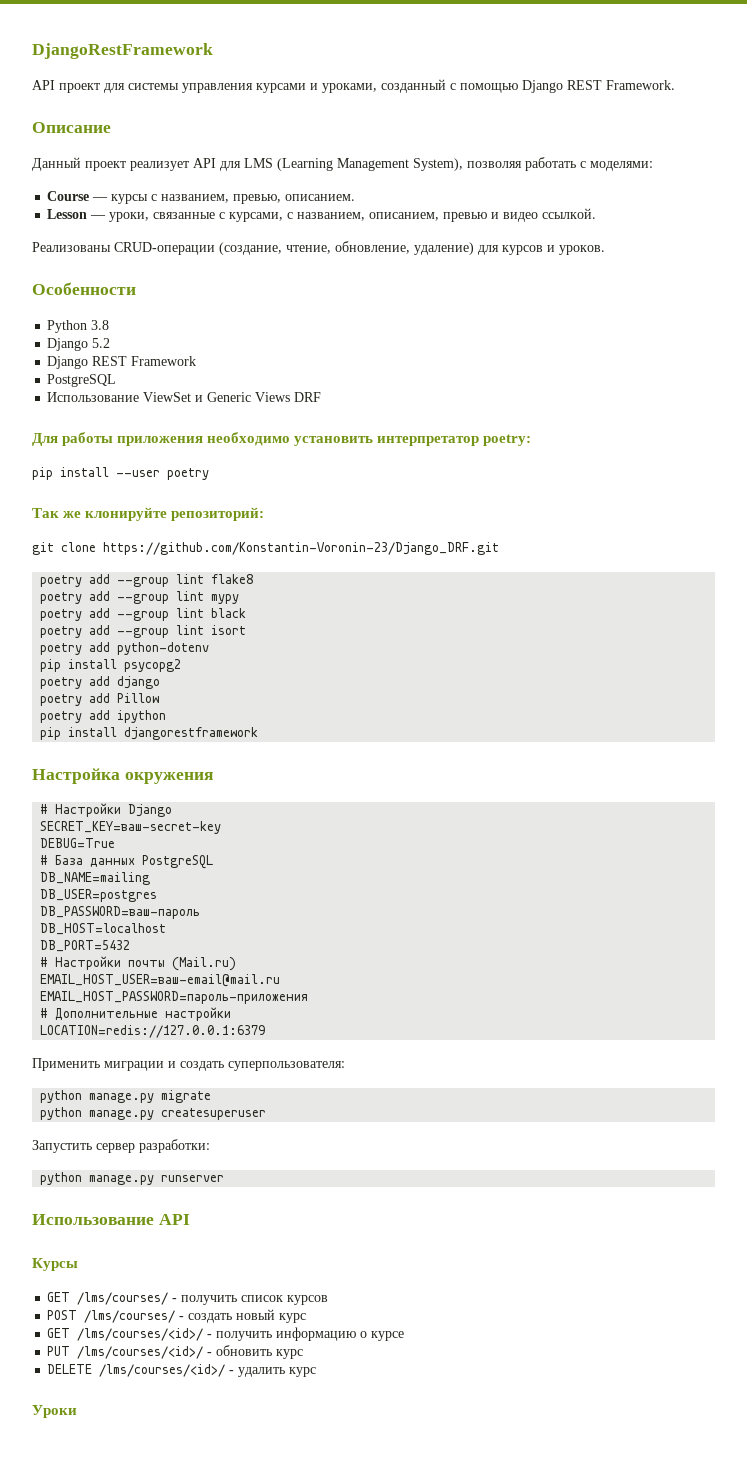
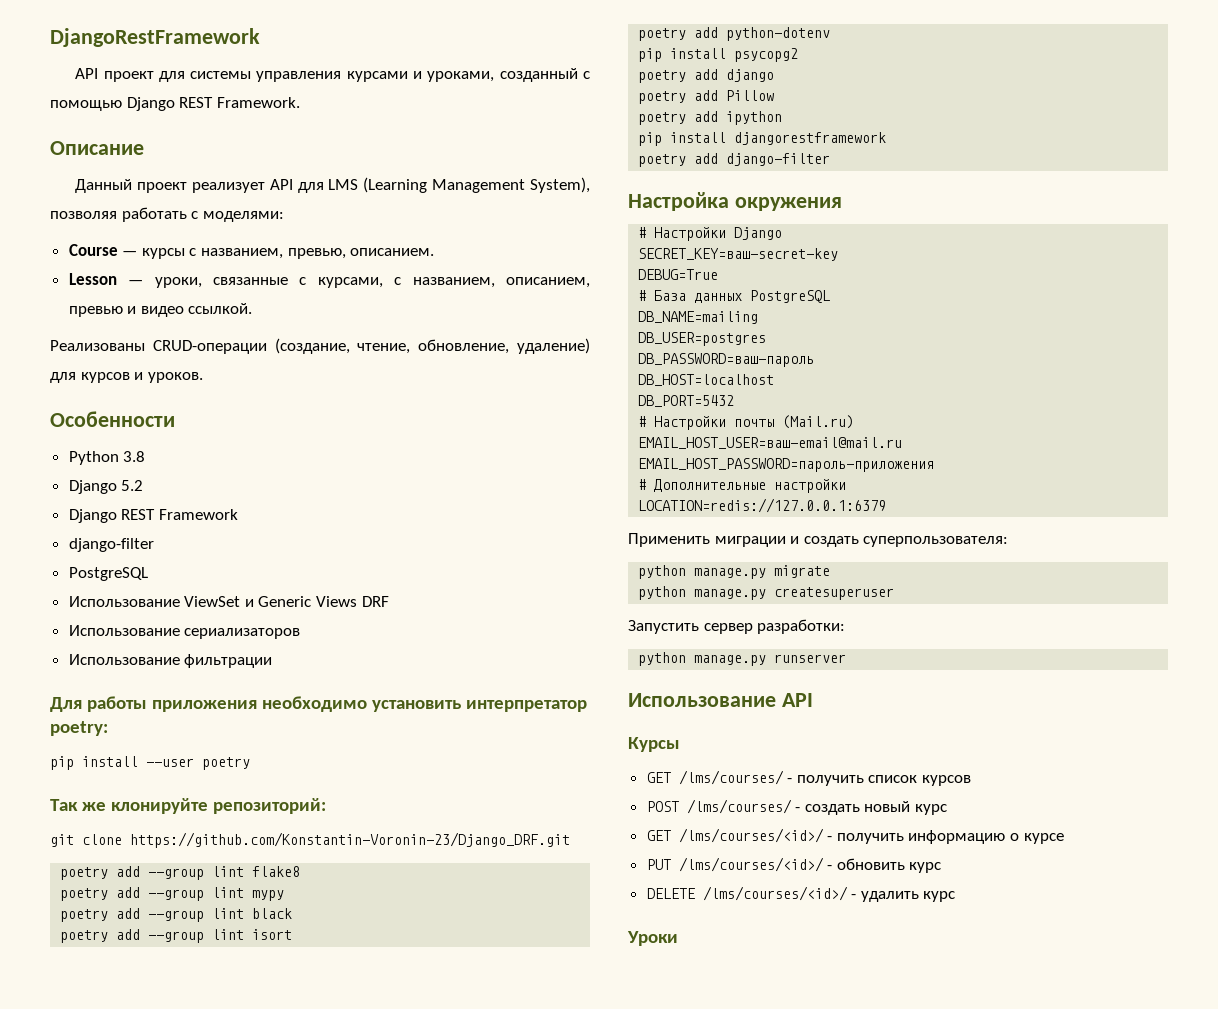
  Django REST Framework
+ django-filter
+ Использование сериализаторов
+ Использование фильтрации
+ poetry add django-filter

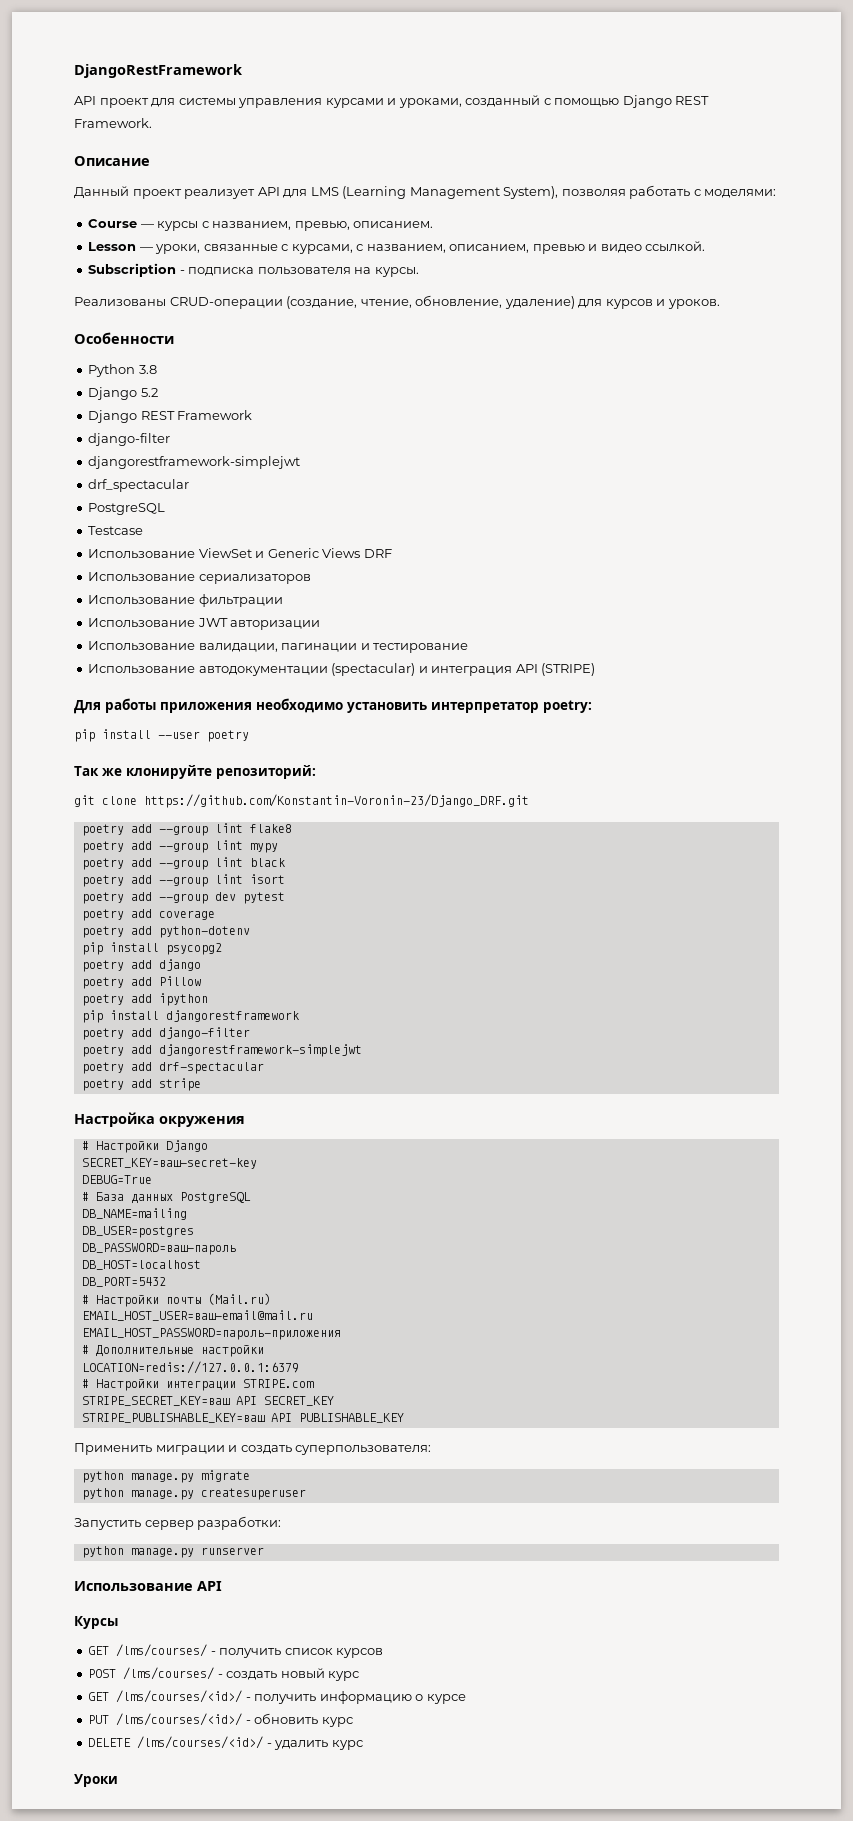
+ Subscription - подписка пользователя на курсы.
  Django REST Framework
  django-filter
+ djangorestframework-simplejwt
+ drf_spectacular
  PostgreSQL
+ Testcase
+ Использование JWT авторизации
+ Использование валидации, пагинации и тестирование
+ Использование автодокументации (spectacular) и интеграция API (STRIPE)
+ poetry add --group dev pytest
+ poetry add coverage
+ poetry add djangorestframework-simplejwt
+ poetry add drf-spectacular
+ poetry add stripe
+ # Настройки интеграции STRIPE.com
+ STRIPE_SECRET_KEY=ваш API SECRET_KEY
+ STRIPE_PUBLISHABLE_KEY=ваш API PUBLISHABLE_KEY

